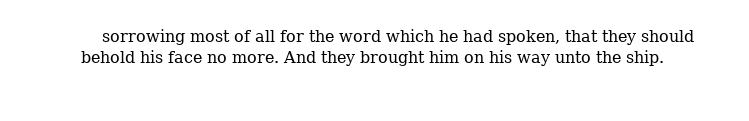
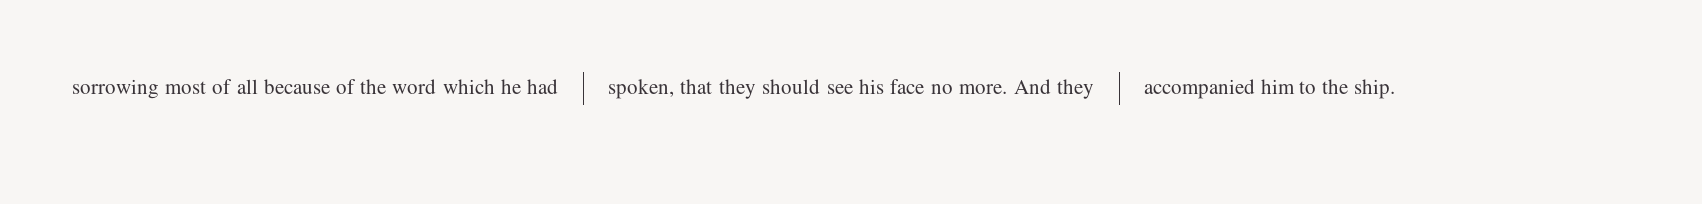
- sorrowing most of all for the word which he had spoken, that they should behold his face no more.
+ sorrowing most of all because of the word which he had spoken, that they should see his face no more.
- And they brought him on his way unto the ship.
+ And they accompanied him to the ship.

